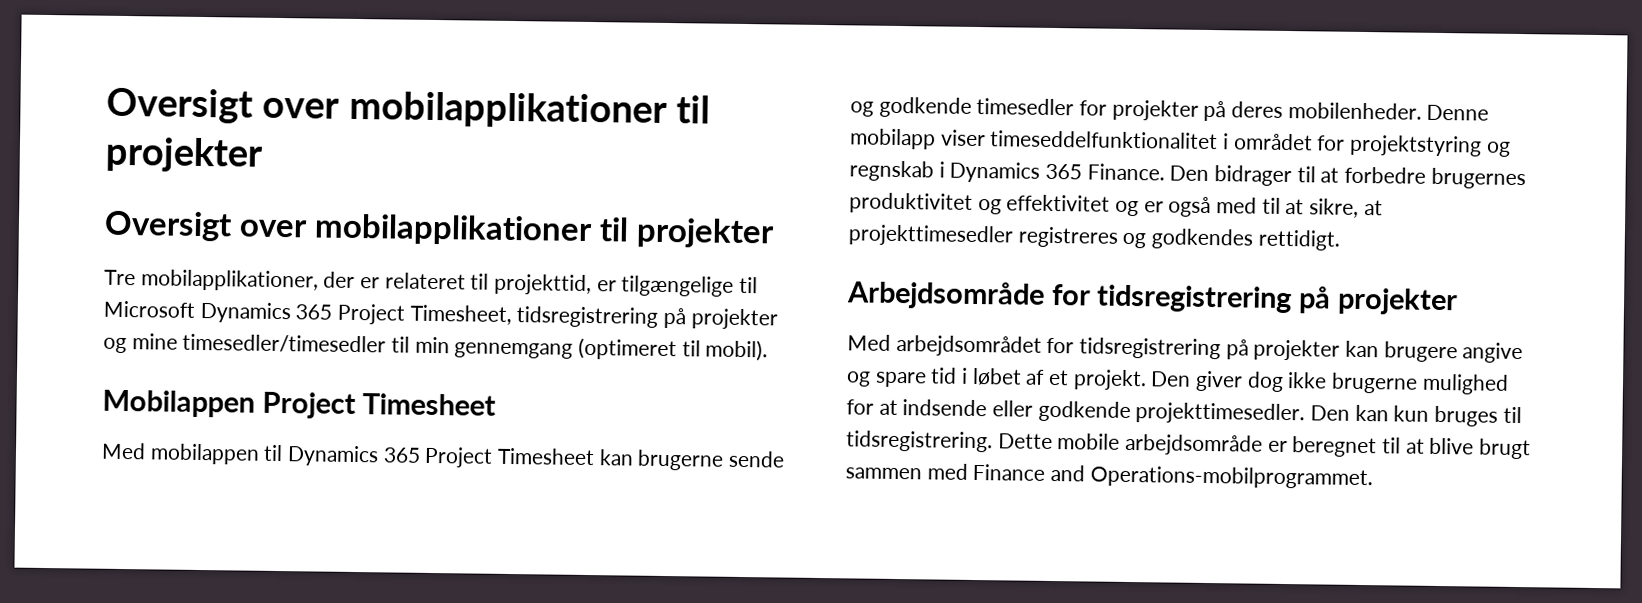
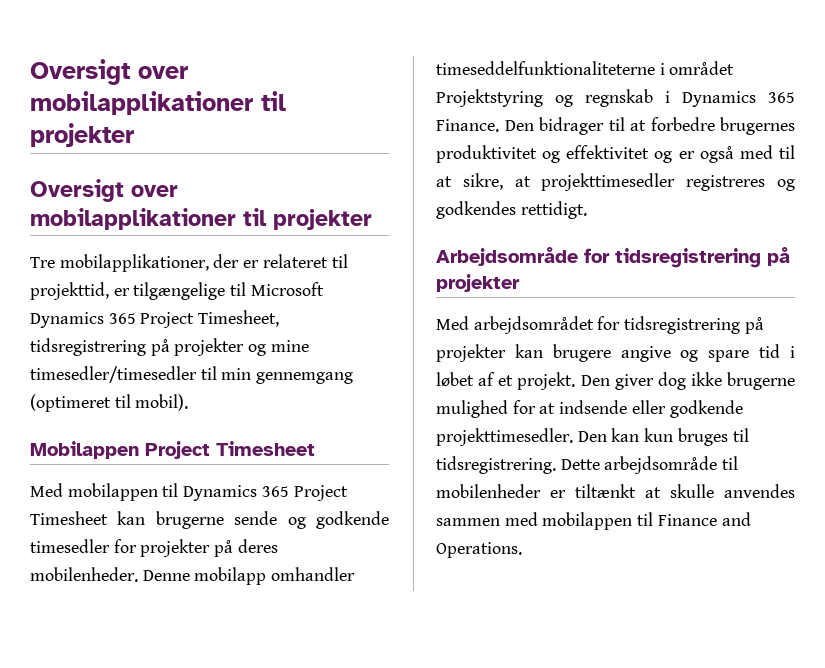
- Denne mobilapp viser timeseddelfunktionalitet i området for projektstyring og regnskab i Dynamics 365 Finance.
+ Denne mobilapp omhandler timeseddelfunktionaliteterne i området Projektstyring og regnskab i Dynamics 365 Finance.
- Dette mobile arbejdsområde er beregnet til at blive brugt sammen med Finance and Operations-mobilprogrammet.
+ Dette arbejdsområde til mobilenheder er tiltænkt at skulle anvendes sammen med mobilappen til Finance and Operations.

